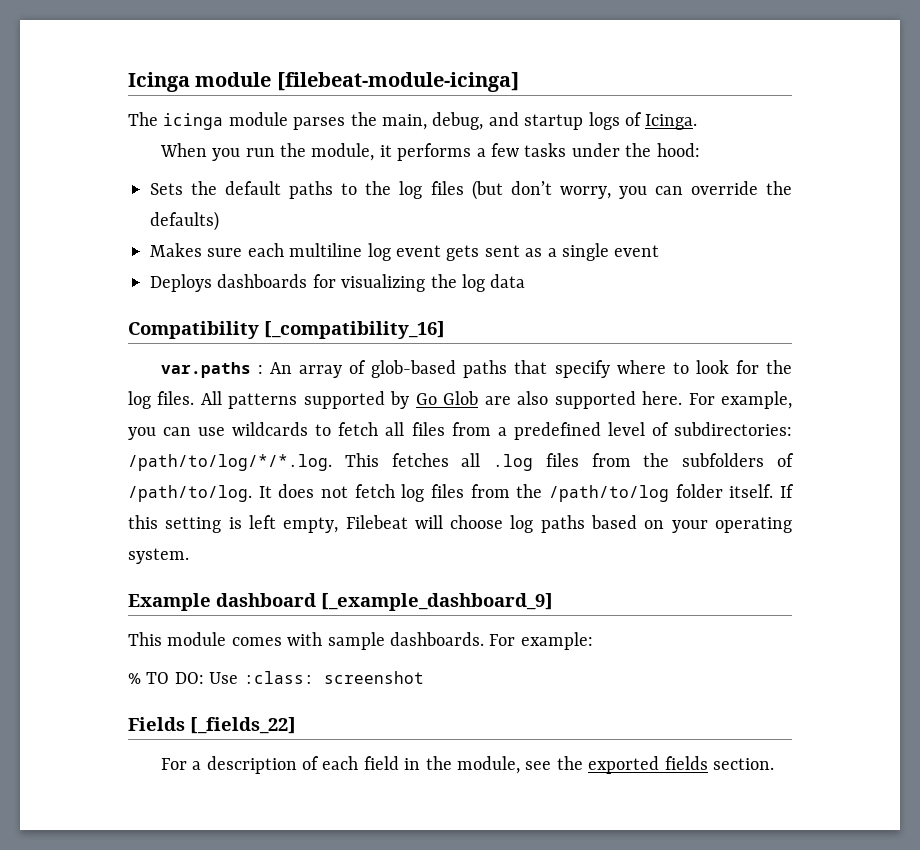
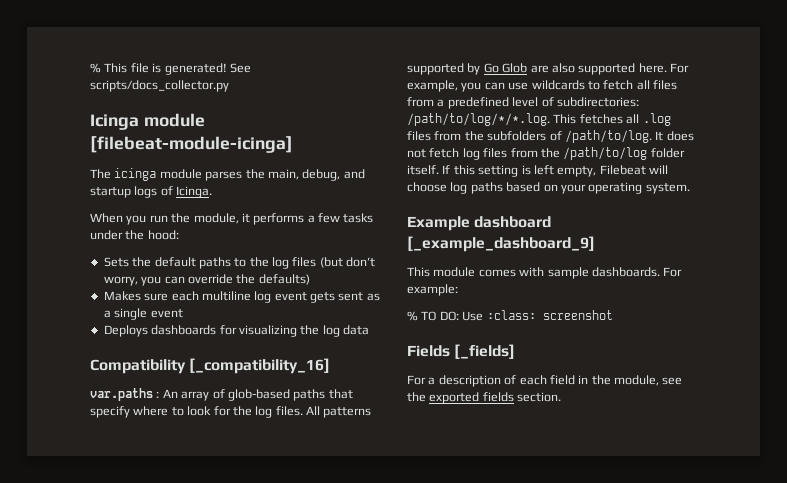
+ % This file is generated! See scripts/docs_collector.py
- Fields [_fields_22]
+ Fields [_fields]

